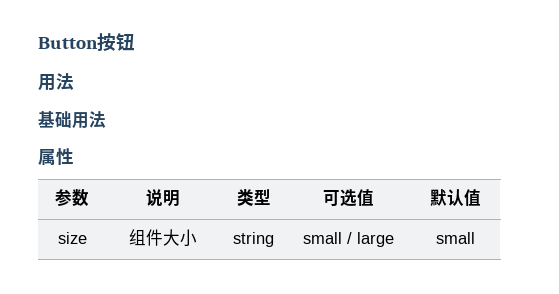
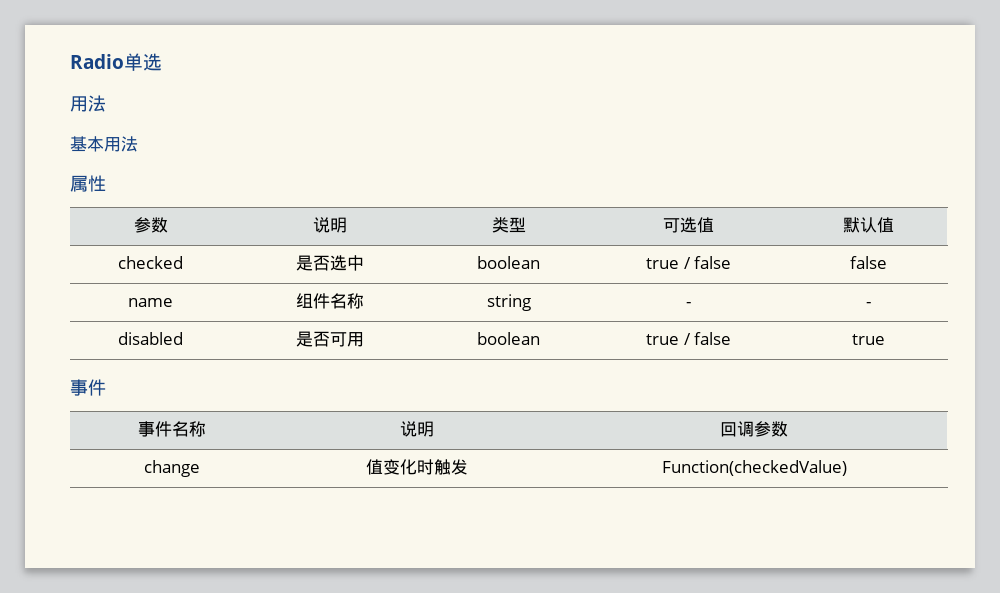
- Button按钮
+ Radio单选
- 基础用法
+ 基本用法
- size | 组件大小 | string | small / large | small
+ checked | 是否选中 | boolean | true / false | false
+ name | 组件名称 | string | - | -
+ disabled | 是否可用 | boolean | true / false | true
+ 事件
+ 事件名称 | 说明 | 回调参数
+ change | 值变化时触发 | Function(checkedValue)

